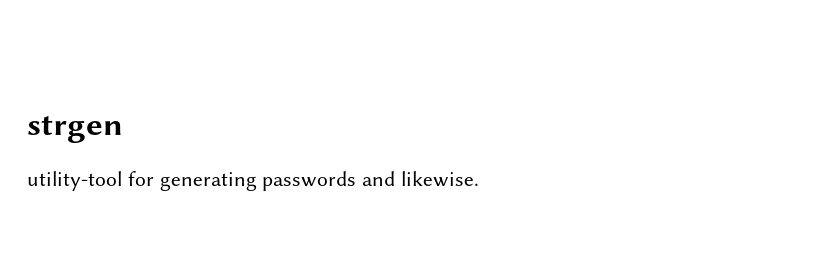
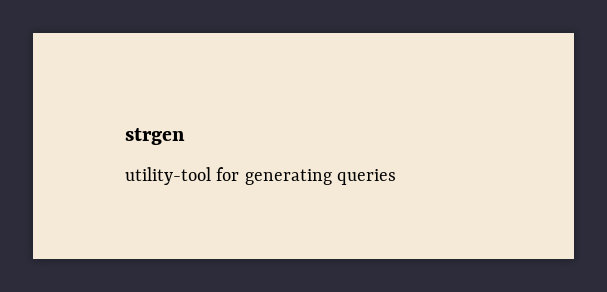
- utility-tool for generating passwords and likewise.
+ utility-tool for generating queries

